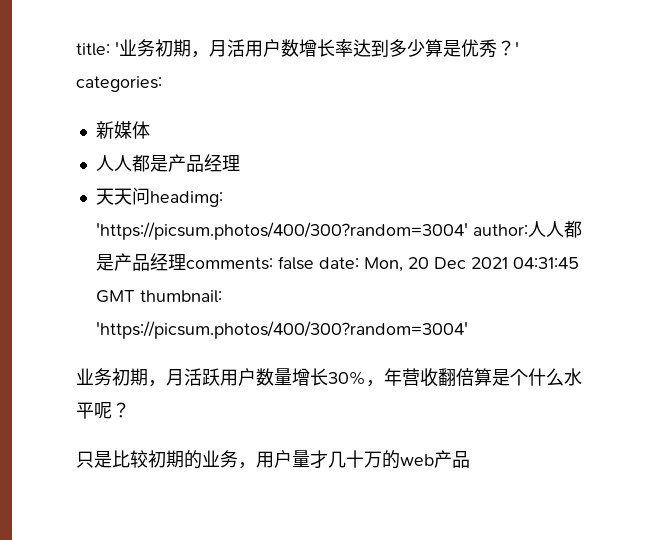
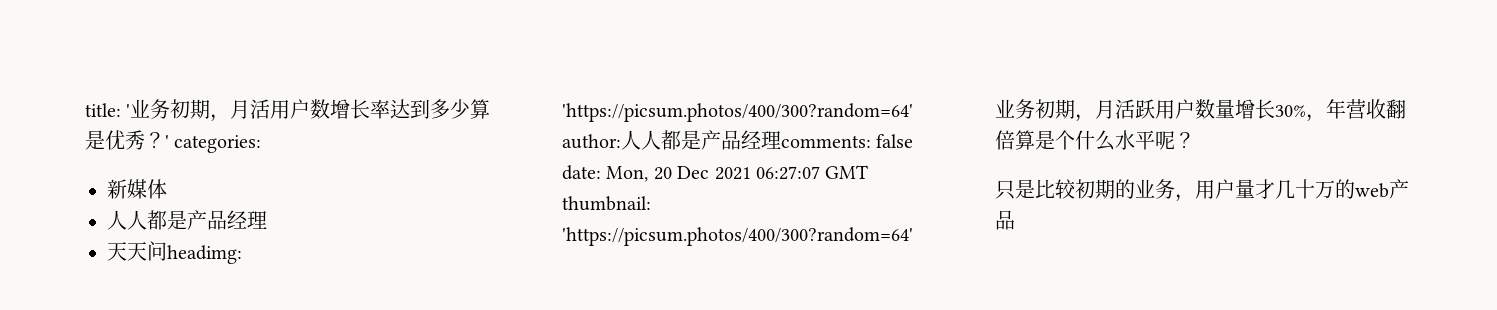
- 天天问headimg: 'https://picsum.photos/400/300?random=3004' author:人人都是产品经理comments: false date: Mon, 20 Dec 2021 04:31:45 GMT thumbnail: 'https://picsum.photos/400/300?random=3004'
+ 天天问headimg: 'https://picsum.photos/400/300?random=64' author:人人都是产品经理comments: false date: Mon, 20 Dec 2021 06:27:07 GMT thumbnail: 'https://picsum.photos/400/300?random=64'

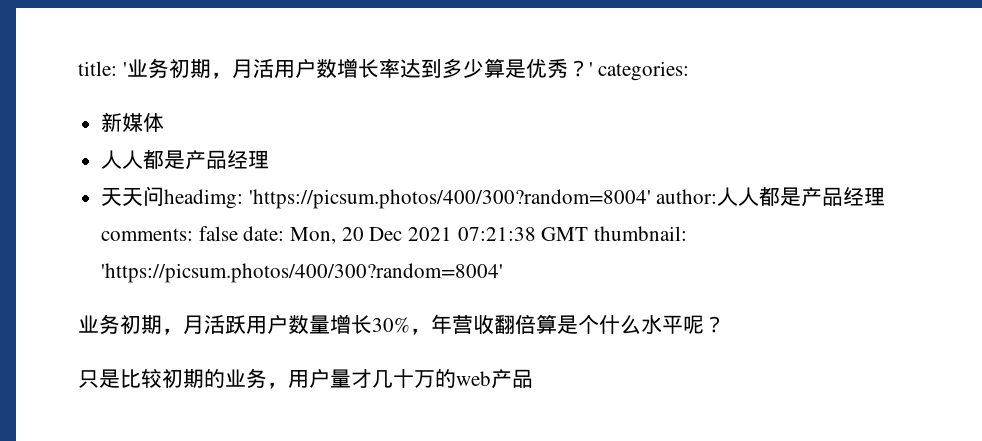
- 天天问headimg: 'https://picsum.photos/400/300?random=64' author:人人都是产品经理comments: false date: Mon, 20 Dec 2021 06:27:07 GMT thumbnail: 'https://picsum.photos/400/300?random=64'
+ 天天问headimg: 'https://picsum.photos/400/300?random=8004' author:人人都是产品经理comments: false date: Mon, 20 Dec 2021 07:21:38 GMT thumbnail: 'https://picsum.photos/400/300?random=8004'

